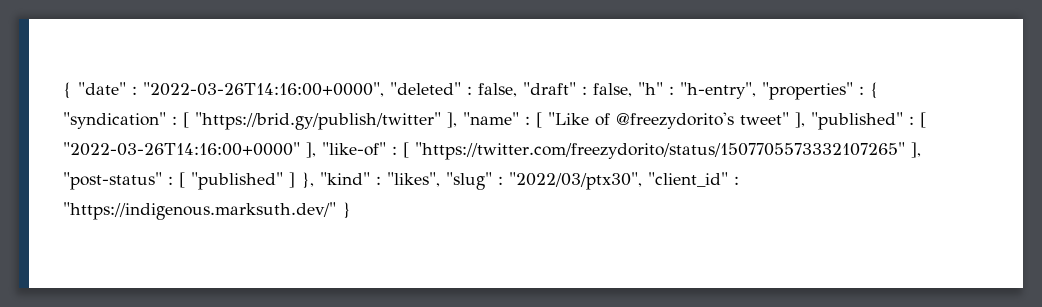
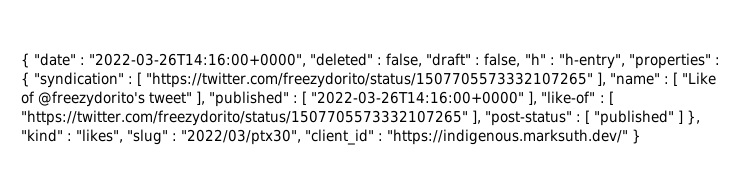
- { "date" : "2022-03-26T14:16:00+0000", "deleted" : false, "draft" : false, "h" : "h-entry", "properties" : { "syndication" : [ "https://brid.gy/publish/twitter" ], "name" : [ "Like of @freezydorito's tweet" ], "published" : [ "2022-03-26T14:16:00+0000" ], "like-of" : [ "https://twitter.com/freezydorito/status/1507705573332107265" ], "post-status" : [ "published" ] }, "kind" : "likes", "slug" : "2022/03/ptx30", "client_id" : "https://indigenous.marksuth.dev/" }
+ { "date" : "2022-03-26T14:16:00+0000", "deleted" : false, "draft" : false, "h" : "h-entry", "properties" : { "syndication" : [ "https://twitter.com/freezydorito/status/1507705573332107265" ], "name" : [ "Like of @freezydorito's tweet" ], "published" : [ "2022-03-26T14:16:00+0000" ], "like-of" : [ "https://twitter.com/freezydorito/status/1507705573332107265" ], "post-status" : [ "published" ] }, "kind" : "likes", "slug" : "2022/03/ptx30", "client_id" : "https://indigenous.marksuth.dev/" }

